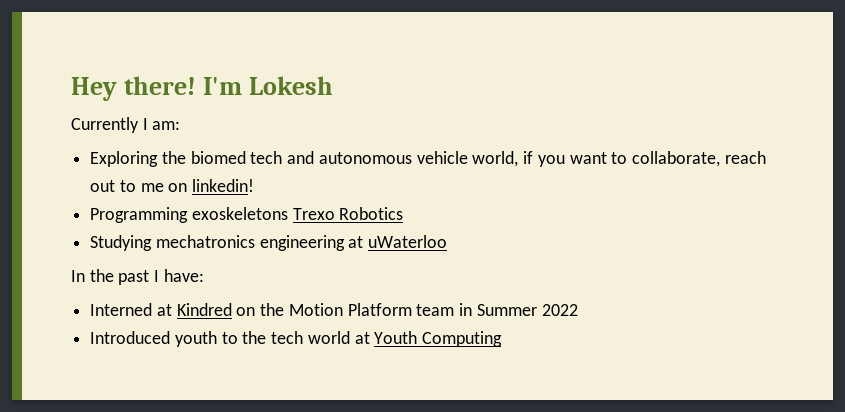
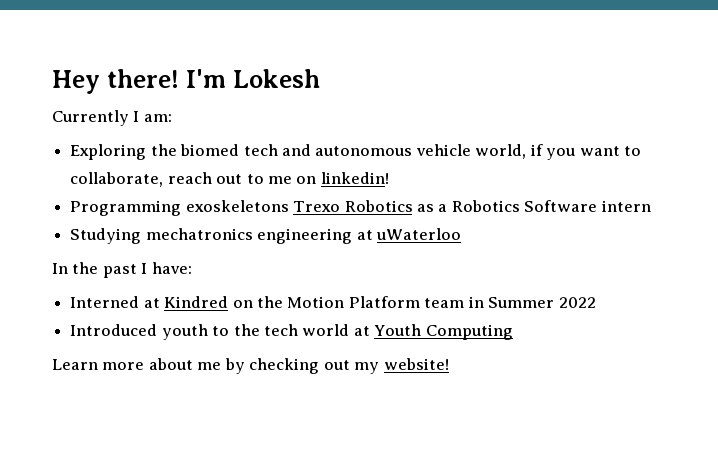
- Programming exoskeletons Trexo Robotics
+ Programming exoskeletons Trexo Robotics as a Robotics Software intern
+ Learn more about me by checking out my website!

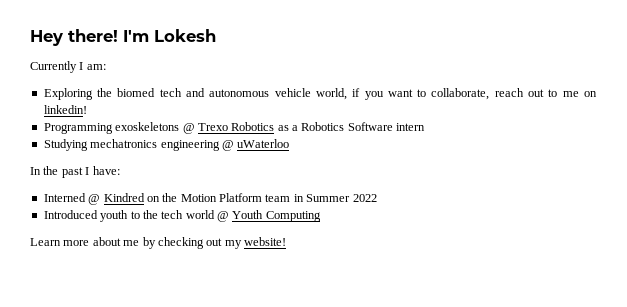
- Programming exoskeletons Trexo Robotics as a Robotics Software intern
+ Programming exoskeletons @ Trexo Robotics as a Robotics Software intern
- Studying mechatronics engineering at uWaterloo
+ Studying mechatronics engineering @ uWaterloo
- Interned at Kindred on the Motion Platform team in Summer 2022
+ Interned @ Kindred on the Motion Platform team in Summer 2022
- Introduced youth to the tech world at Youth Computing
+ Introduced youth to the tech world @ Youth Computing

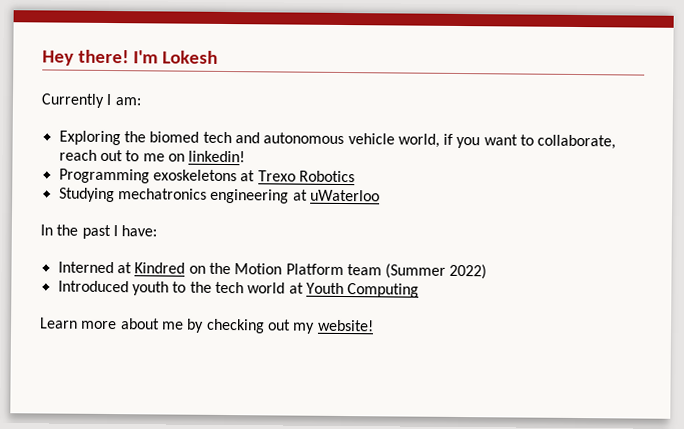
- Programming exoskeletons @ Trexo Robotics as a Robotics Software intern
+ Programming exoskeletons at Trexo Robotics
- Studying mechatronics engineering @ uWaterloo
+ Studying mechatronics engineering at uWaterloo
- Interned @ Kindred on the Motion Platform team in Summer 2022
+ Interned at Kindred on the Motion Platform team (Summer 2022)
- Introduced youth to the tech world @ Youth Computing
+ Introduced youth to the tech world at Youth Computing

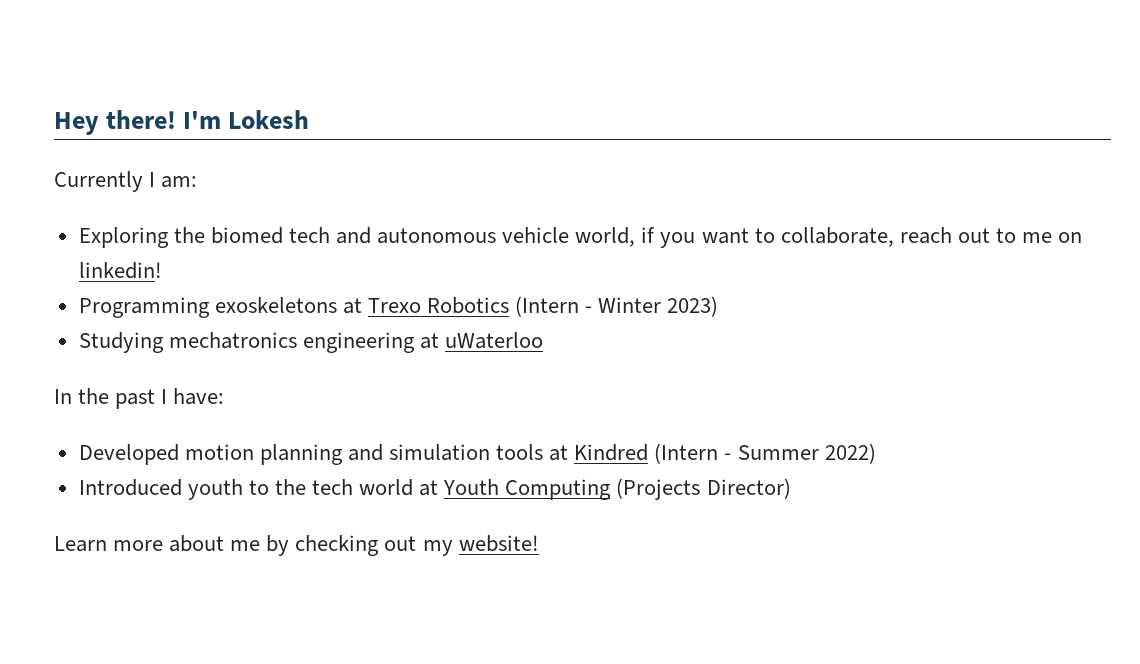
- Programming exoskeletons at Trexo Robotics
+ Programming exoskeletons at Trexo Robotics (Intern - Winter 2023)
- Interned at Kindred on the Motion Platform team (Summer 2022)
+ Developed motion planning and simulation tools at Kindred (Intern - Summer 2022)
- Introduced youth to the tech world at Youth Computing
+ Introduced youth to the tech world at Youth Computing (Projects Director)

